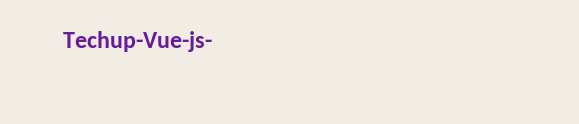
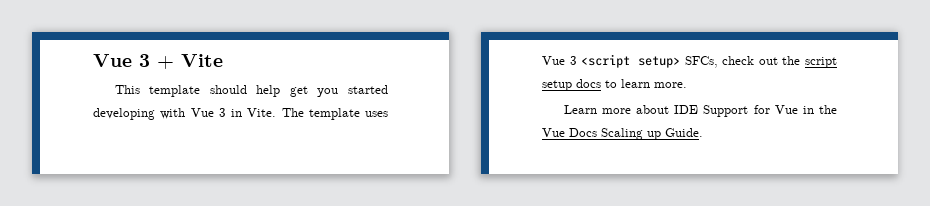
- Techup-Vue-js-
+ Vue 3 + Vite
+ This template should help get you started developing with Vue 3 in Vite. The template uses Vue 3 <script setup> SFCs, check out the script setup docs to learn more.
+ Learn more about IDE Support for Vue in the Vue Docs Scaling up Guide.

